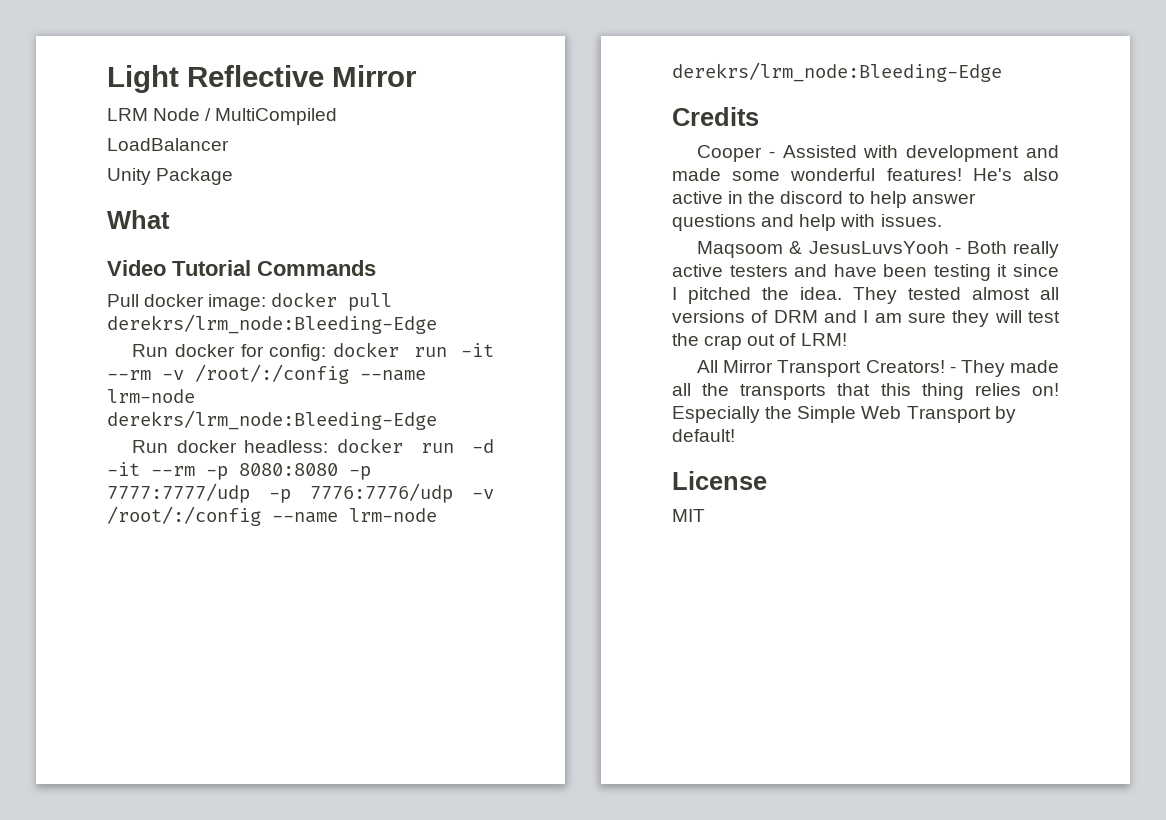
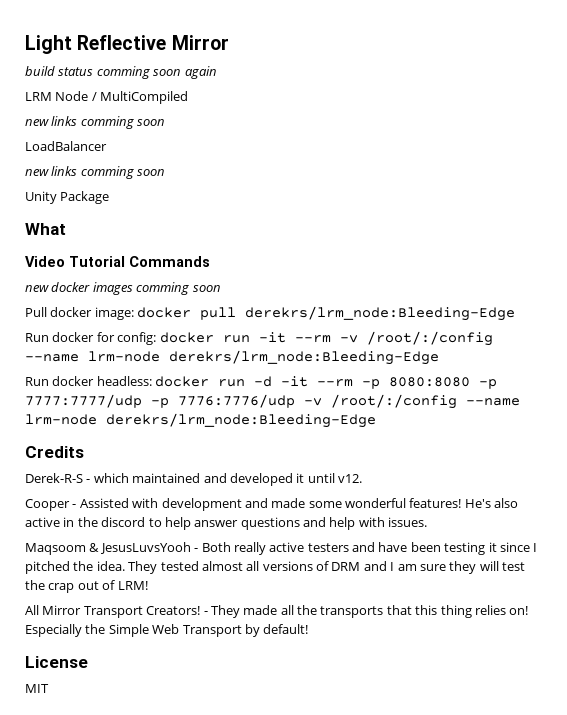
+ build status comming soon again
  LRM Node / MultiCompiled
+ new links comming soon
  LoadBalancer
+ new links comming soon
+ new docker images comming soon
+ Derek-R-S - which maintained and developed it until v12.

